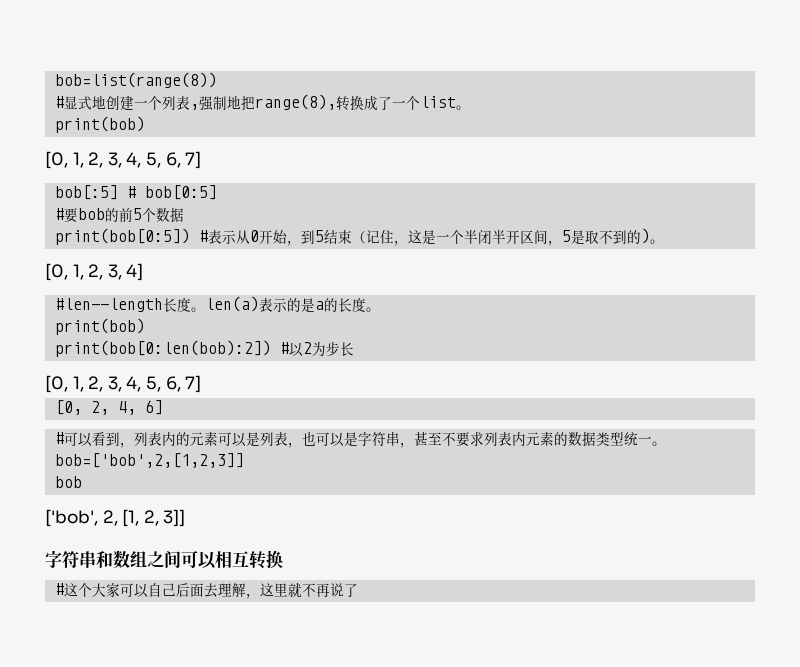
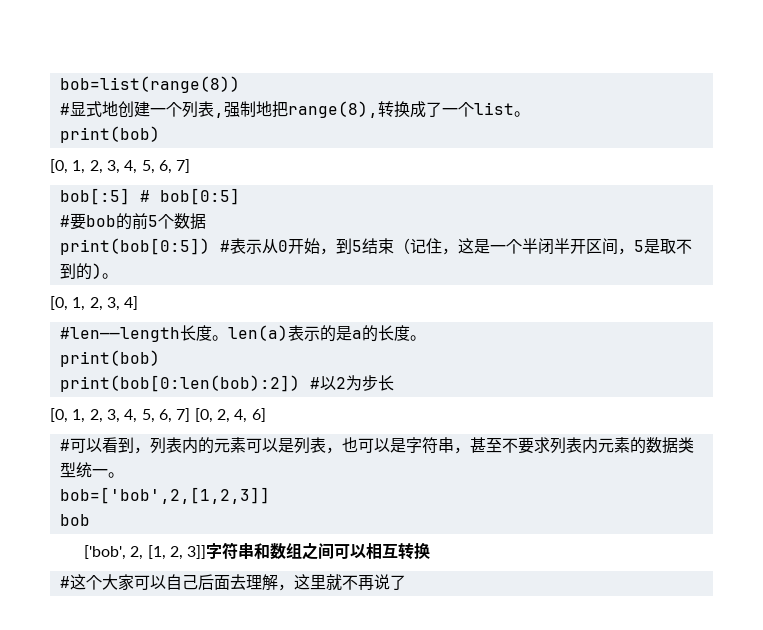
  print(bob[0:len(bob):2]) #以2为步长
- [0, 1, 2, 3, 4, 5, 6, 7]
- [0, 2, 4, 6]
+ [0, 1, 2, 3, 4, 5, 6, 7] [0, 2, 4, 6]
- ['bob', 2, [1, 2, 3]]
- 字符串和数组之间可以相互转换
+ ['bob', 2, [1, 2, 3]]字符串和数组之间可以相互转换

